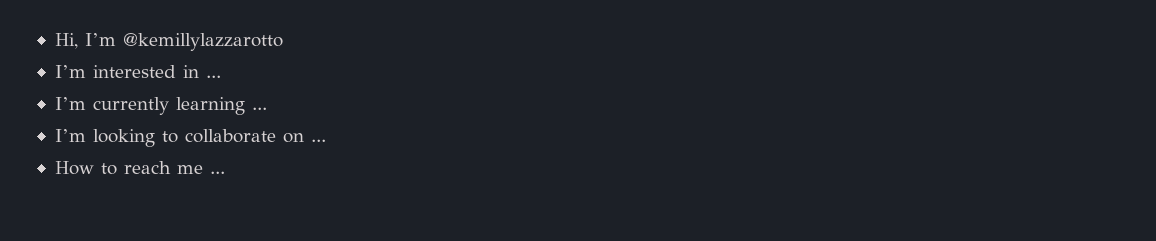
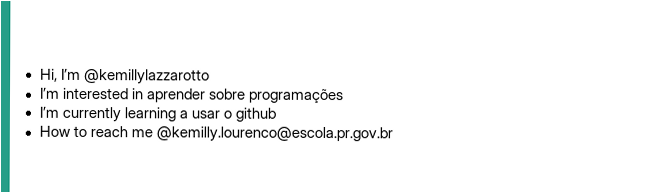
- I’m interested in ...
+ I’m interested in aprender sobre programações
- I’m currently learning ...
- I’m looking to collaborate on ...
+ I’m currently learning a usar o github
- How to reach me ...
+ How to reach me @kemilly.lourenco@escola.pr.gov.br

